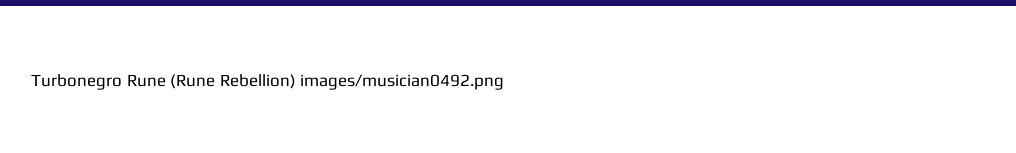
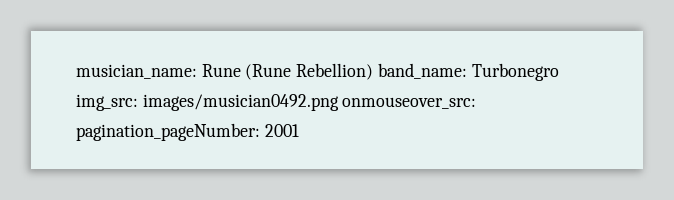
- Turbonegro Rune (Rune Rebellion) images/musician0492.png
+ musician_name: Rune (Rune Rebellion) band_name: Turbonegro img_src: images/musician0492.png onmouseover_src: pagination_pageNumber: 2001

